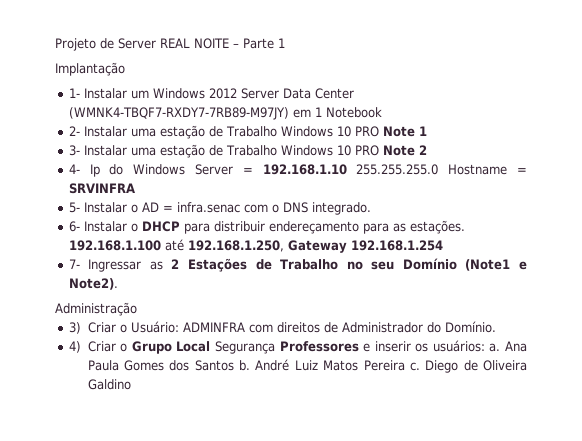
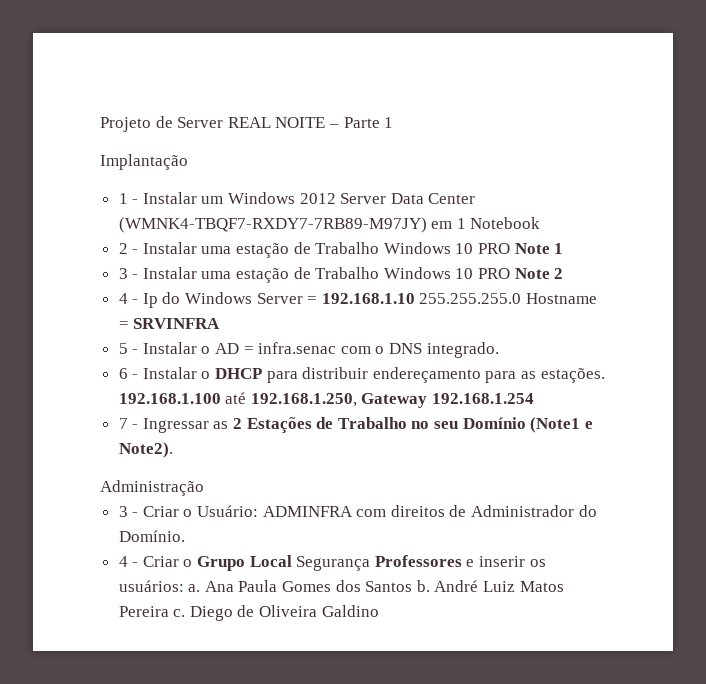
- 1- Instalar um Windows 2012 Server Data Center (WMNK4-TBQF7-RXDY7-7RB89-M97JY) em 1 Notebook
+ 1 - Instalar um Windows 2012 Server Data Center (WMNK4-TBQF7-RXDY7-7RB89-M97JY) em 1 Notebook
- 2- Instalar uma estação de Trabalho Windows 10 PRO Note 1
+ 2 - Instalar uma estação de Trabalho Windows 10 PRO Note 1
- 3- Instalar uma estação de Trabalho Windows 10 PRO Note 2
+ 3 - Instalar uma estação de Trabalho Windows 10 PRO Note 2
- 4- Ip do Windows Server = 192.168.1.10 255.255.255.0 Hostname = SRVINFRA
+ 4 - Ip do Windows Server = 192.168.1.10 255.255.255.0 Hostname = SRVINFRA
- 5- Instalar o AD = infra.senac com o DNS integrado.
+ 5 - Instalar o AD = infra.senac com o DNS integrado.
- 6- Instalar o DHCP para distribuir endereçamento para as estações.
+ 6 - Instalar o DHCP para distribuir endereçamento para as estações.
- 7- Ingressar as 2 Estações de Trabalho no seu Domínio (Note1 e Note2).
+ 7 - Ingressar as 2 Estações de Trabalho no seu Domínio (Note1 e Note2).
- 3) Criar o Usuário: ADMINFRA com direitos de Administrador do Domínio.
+ 3 - Criar o Usuário: ADMINFRA com direitos de Administrador do Domínio.
- 4) Criar o Grupo Local Segurança Professores e inserir os usuários: a.
+ 4 - Criar o Grupo Local Segurança Professores e inserir os usuários: a.

